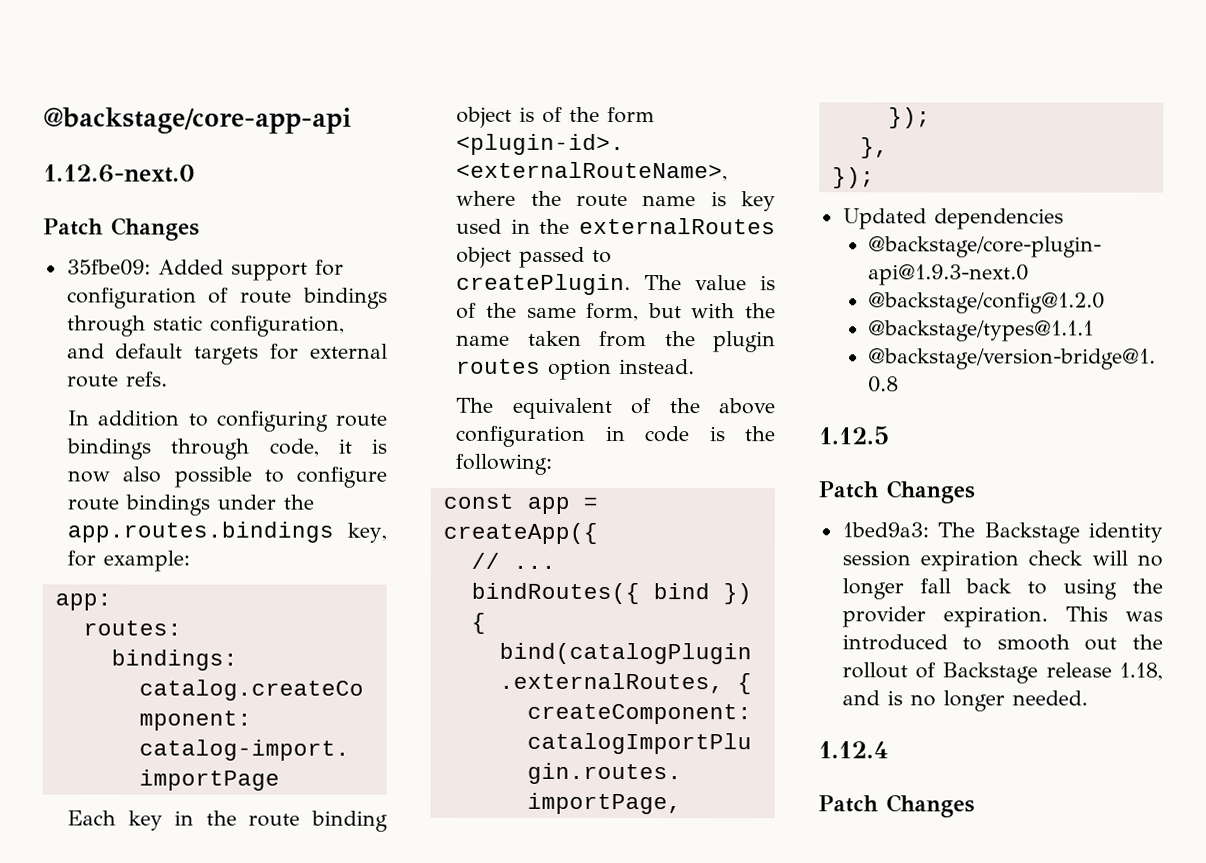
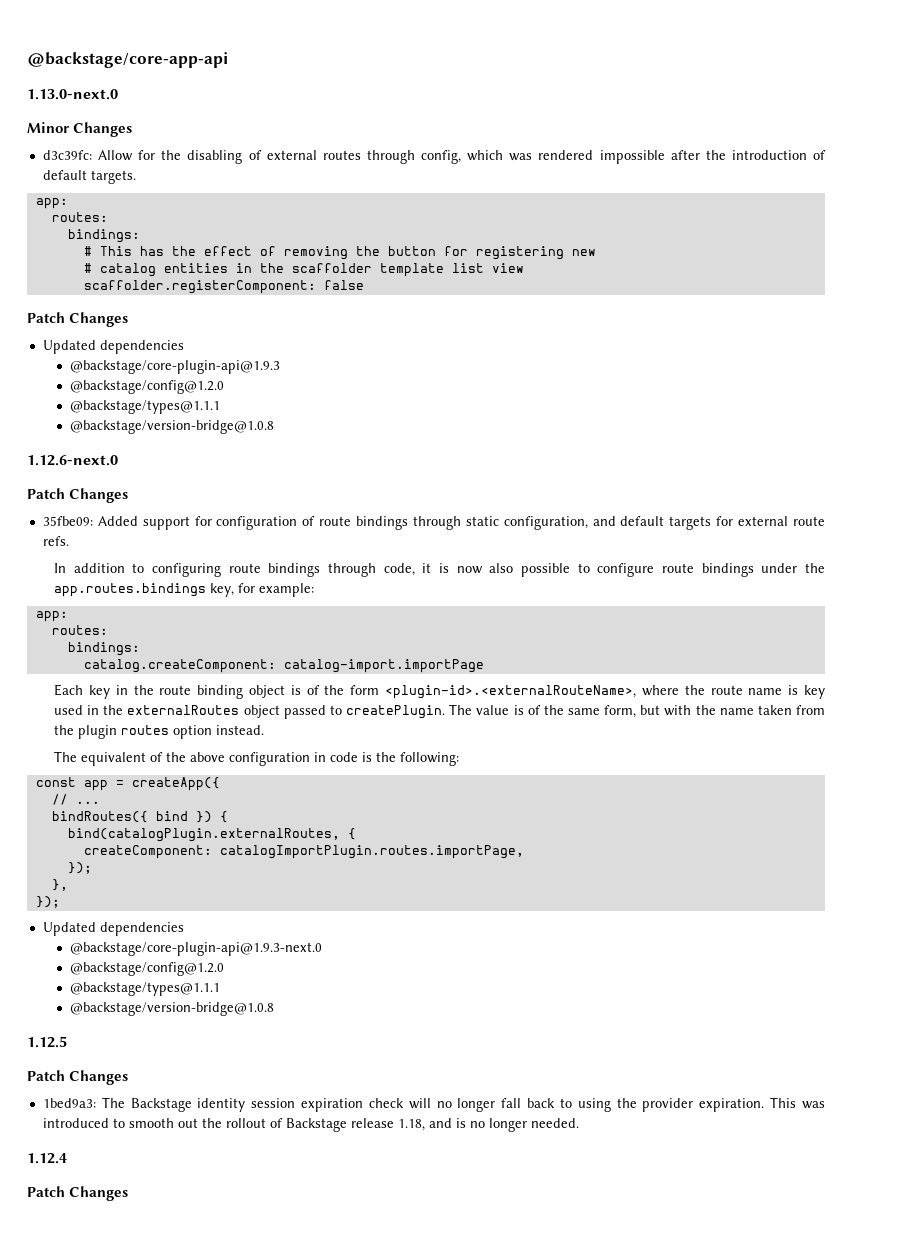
+ 1.13.0-next.0
+ Minor Changes
+ d3c39fc: Allow for the disabling of external routes through config, which was rendered impossible after the introduction of default targets.
+ app:
+ routes:
+ bindings:
+ # This has the effect of removing the button for registering new
+ # catalog entities in the scaffolder template list view
+ scaffolder.registerComponent: false
+ Patch Changes
+ Updated dependencies
+ @backstage/core-plugin-api@1.9.3
+ @backstage/config@1.2.0
+ @backstage/types@1.1.1
+ @backstage/version-bridge@1.0.8

